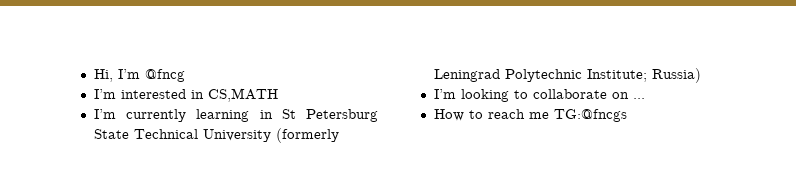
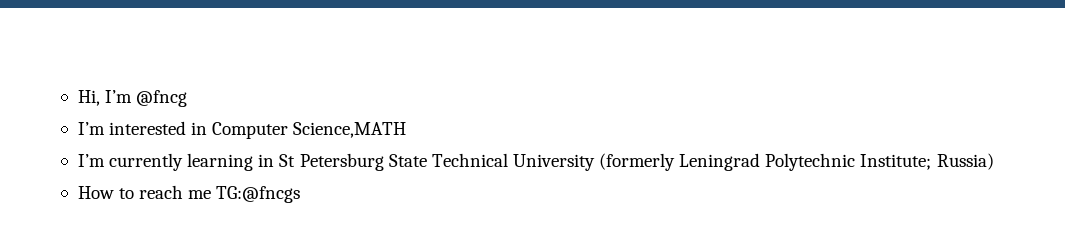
- I’m interested in CS,MATH
+ I’m interested in Computer Science,MATH
- I’m looking to collaborate on ...

